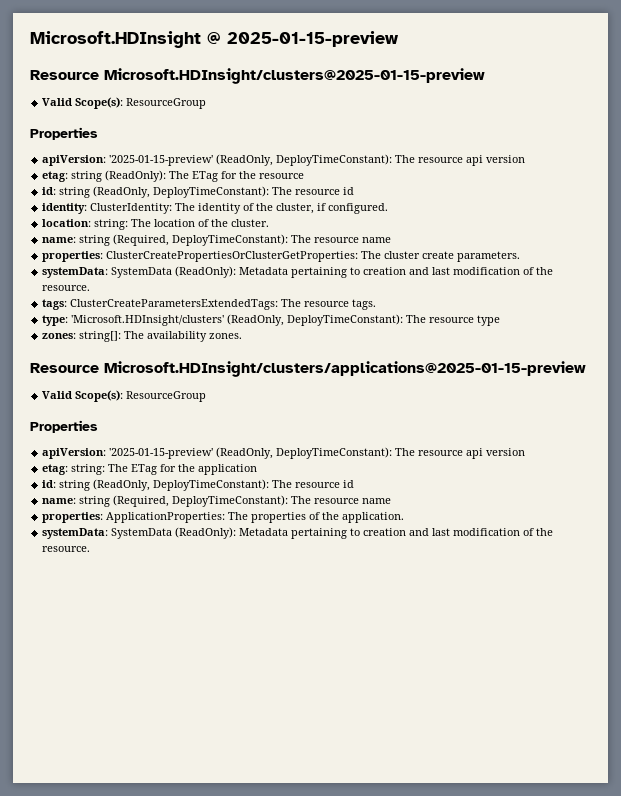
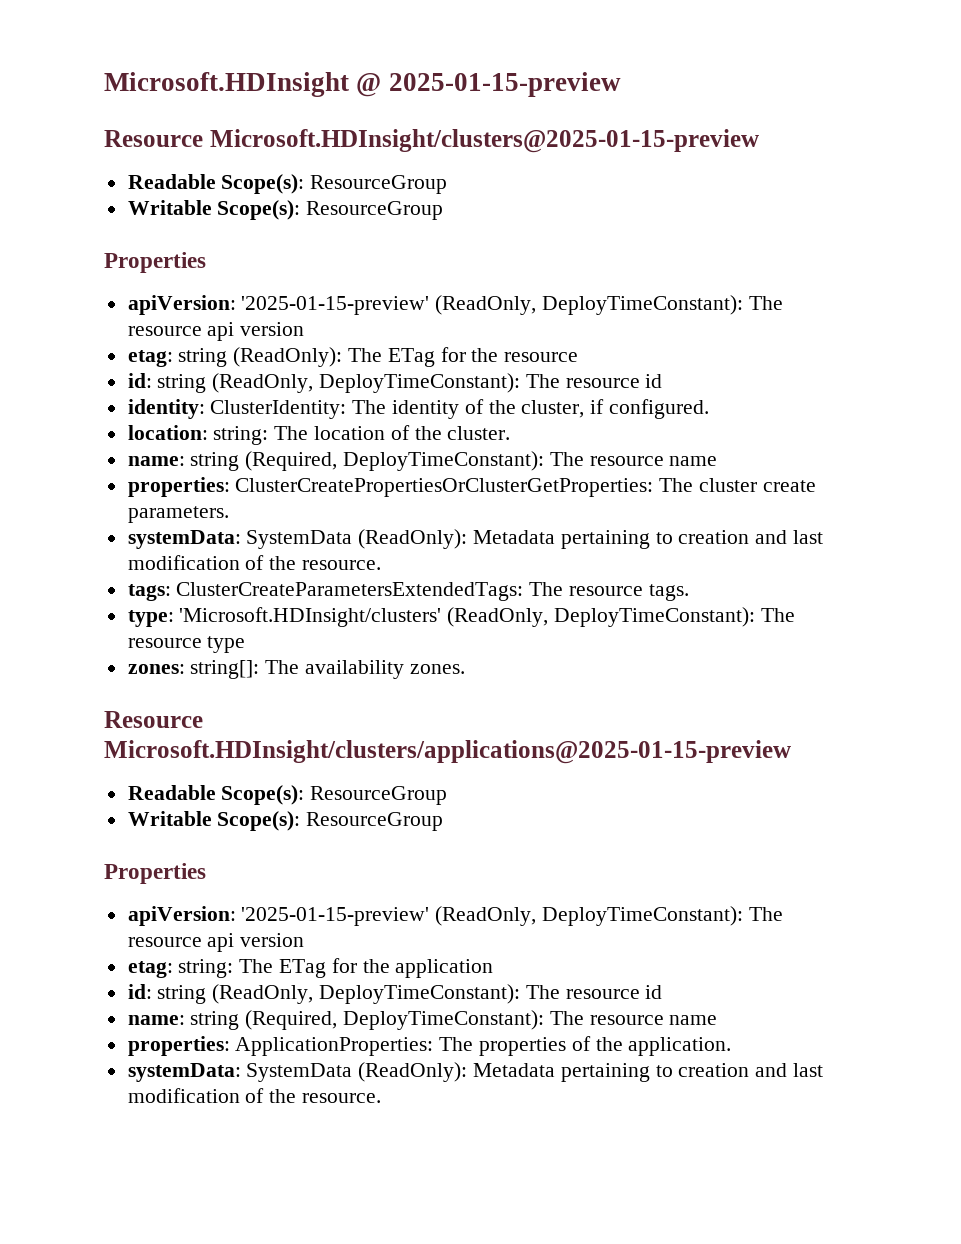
  Resource Microsoft.HDInsight/clusters@2025-01-15-preview
- Valid Scope(s): ResourceGroup
+ Readable Scope(s): ResourceGroup
+ Writable Scope(s): ResourceGroup
  Resource Microsoft.HDInsight/clusters/applications@2025-01-15-preview
- Valid Scope(s): ResourceGroup
+ Readable Scope(s): ResourceGroup
+ Writable Scope(s): ResourceGroup

